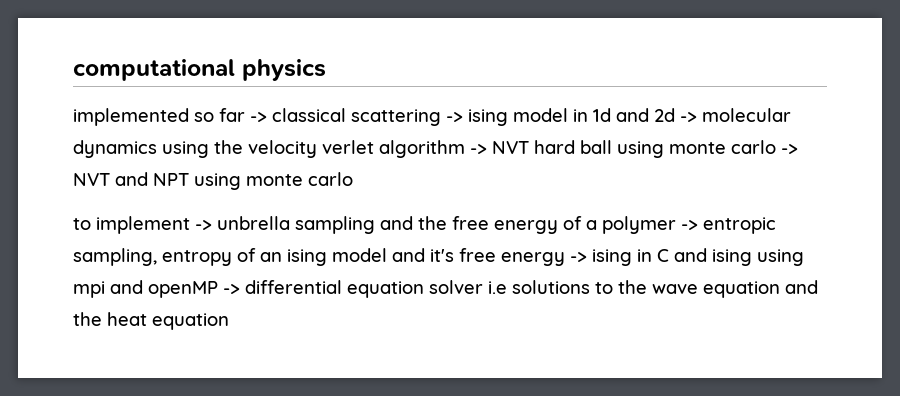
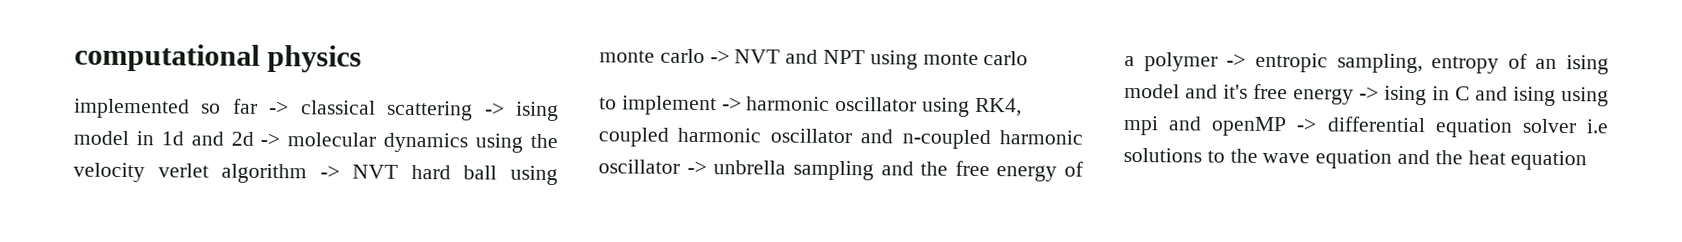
- to implement -> unbrella sampling and the free energy of a polymer -> entropic sampling, entropy of an ising model and it's free energy -> ising in C and ising using mpi and openMP -> differential equation solver i.e solutions to the wave equation and the heat equation
+ to implement -> harmonic oscillator using RK4, coupled harmonic oscillator and n-coupled harmonic oscillator -> unbrella sampling and the free energy of a polymer -> entropic sampling, entropy of an ising model and it's free energy -> ising in C and ising using mpi and openMP -> differential equation solver i.e solutions to the wave equation and the heat equation

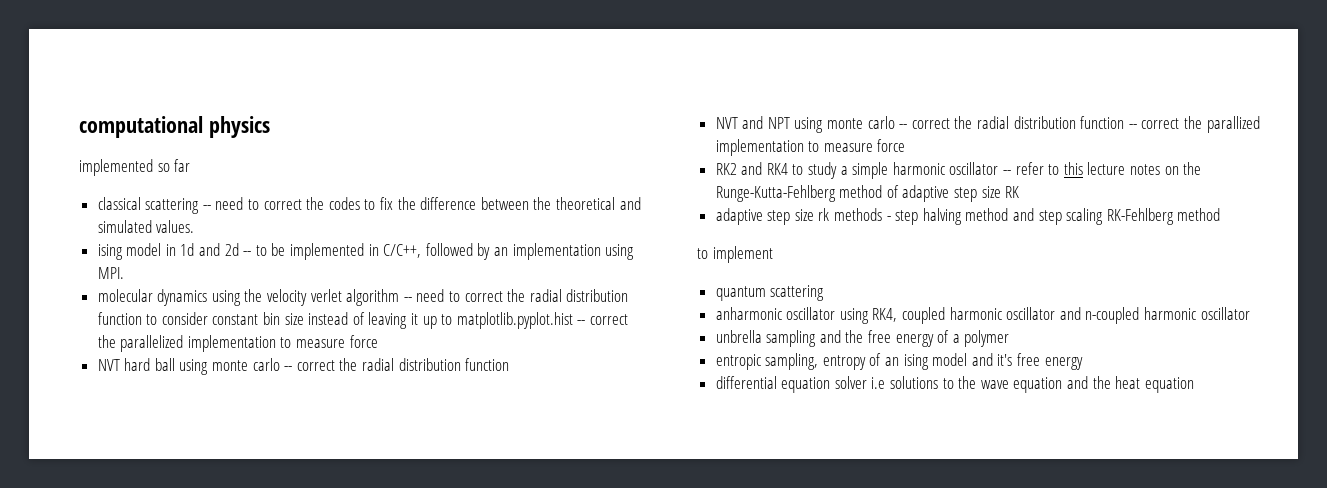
- implemented so far -> classical scattering -> ising model in 1d and 2d -> molecular dynamics using the velocity verlet algorithm -> NVT hard ball using monte carlo -> NVT and NPT using monte carlo
+ implemented so far
+ classical scattering -- need to correct the codes to fix the difference between the theoretical and simulated values.
+ ising model in 1d and 2d -- to be implemented in C/C++, followed by an implementation using MPI.
+ molecular dynamics using the velocity verlet algorithm -- need to correct the radial distribution function to consider constant bin size instead of leaving it up to matplotlib.pyplot.hist -- correct the parallelized implementation to measure force
+ NVT hard ball using monte carlo -- correct the radial distribution function
+ NVT and NPT using monte carlo -- correct the radial distribution function -- correct the parallized implementation to measure force
+ RK2 and RK4 to study a simple harmonic oscillator -- refer to this lecture notes on the Runge-Kutta-Fehlberg method of adaptive step size RK
+ adaptive step size rk methods - step halving method and step scaling RK-Fehlberg method
- to implement -> harmonic oscillator using RK4, coupled harmonic oscillator and n-coupled harmonic oscillator -> unbrella sampling and the free energy of a polymer -> entropic sampling, entropy of an ising model and it's free energy -> ising in C and ising using mpi and openMP -> differential equation solver i.e solutions to the wave equation and the heat equation
+ to implement
+ quantum scattering
+ anharmonic oscillator using RK4, coupled harmonic oscillator and n-coupled harmonic oscillator
+ unbrella sampling and the free energy of a polymer
+ entropic sampling, entropy of an ising model and it's free energy
+ differential equation solver i.e solutions to the wave equation and the heat equation

